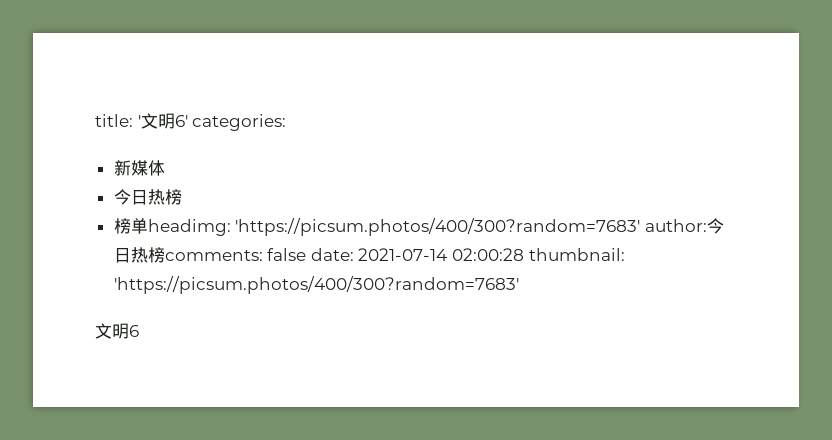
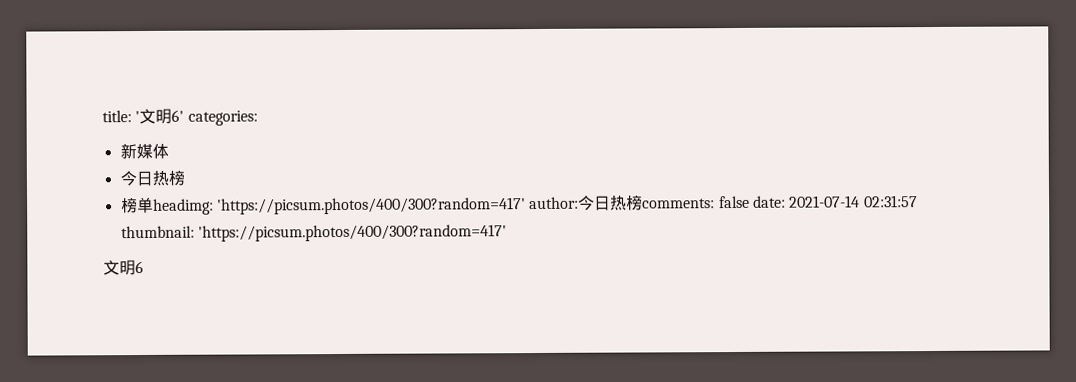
- 榜单headimg: 'https://picsum.photos/400/300?random=7683' author:今日热榜comments: false date: 2021-07-14 02:00:28 thumbnail: 'https://picsum.photos/400/300?random=7683'
+ 榜单headimg: 'https://picsum.photos/400/300?random=417' author:今日热榜comments: false date: 2021-07-14 02:31:57 thumbnail: 'https://picsum.photos/400/300?random=417'

